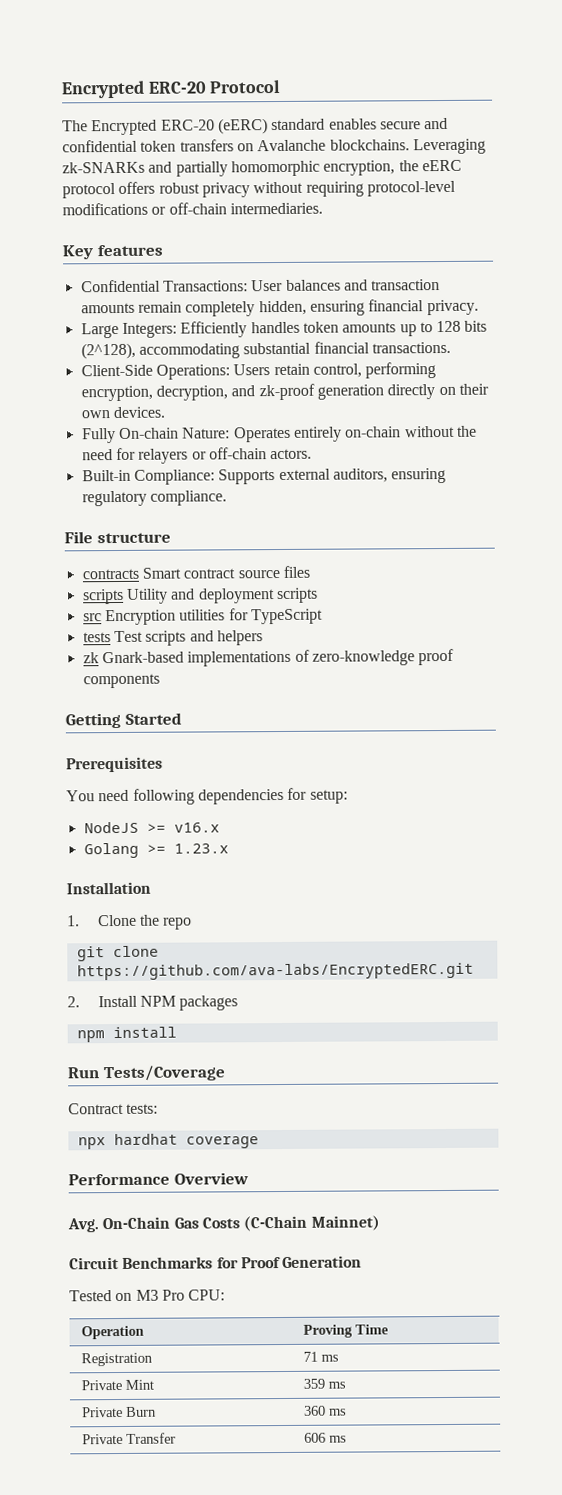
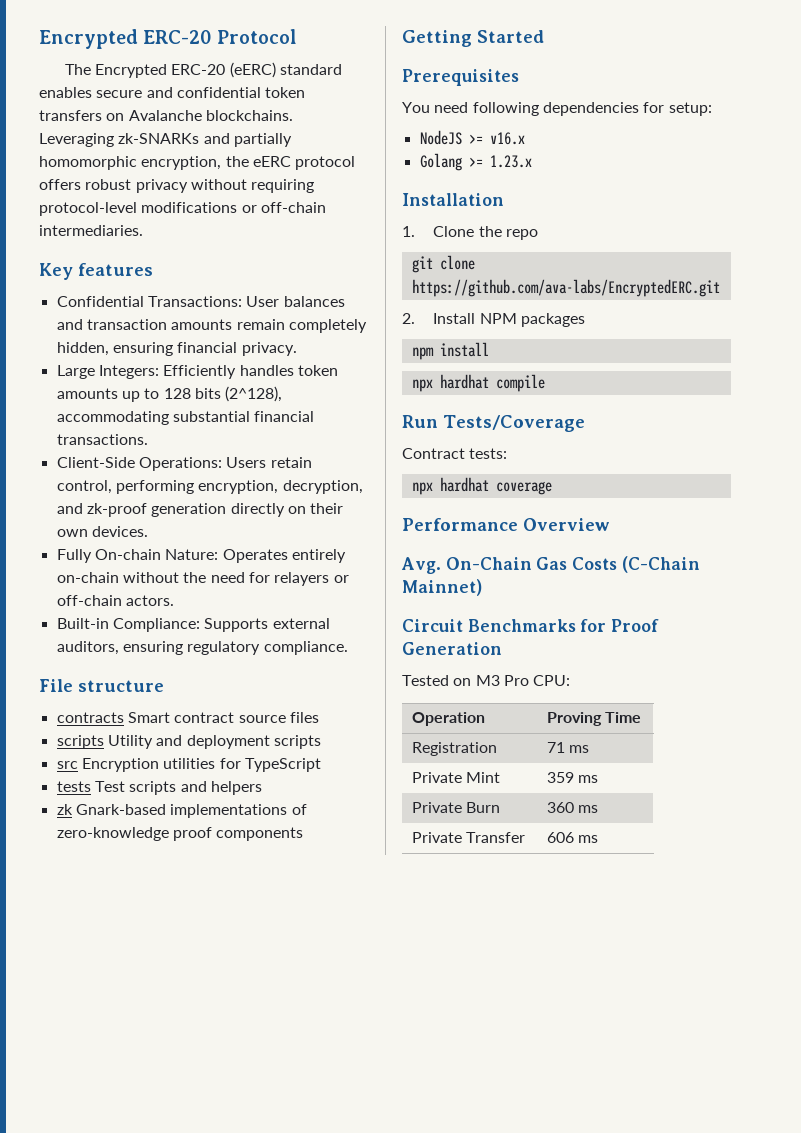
+ npx hardhat compile

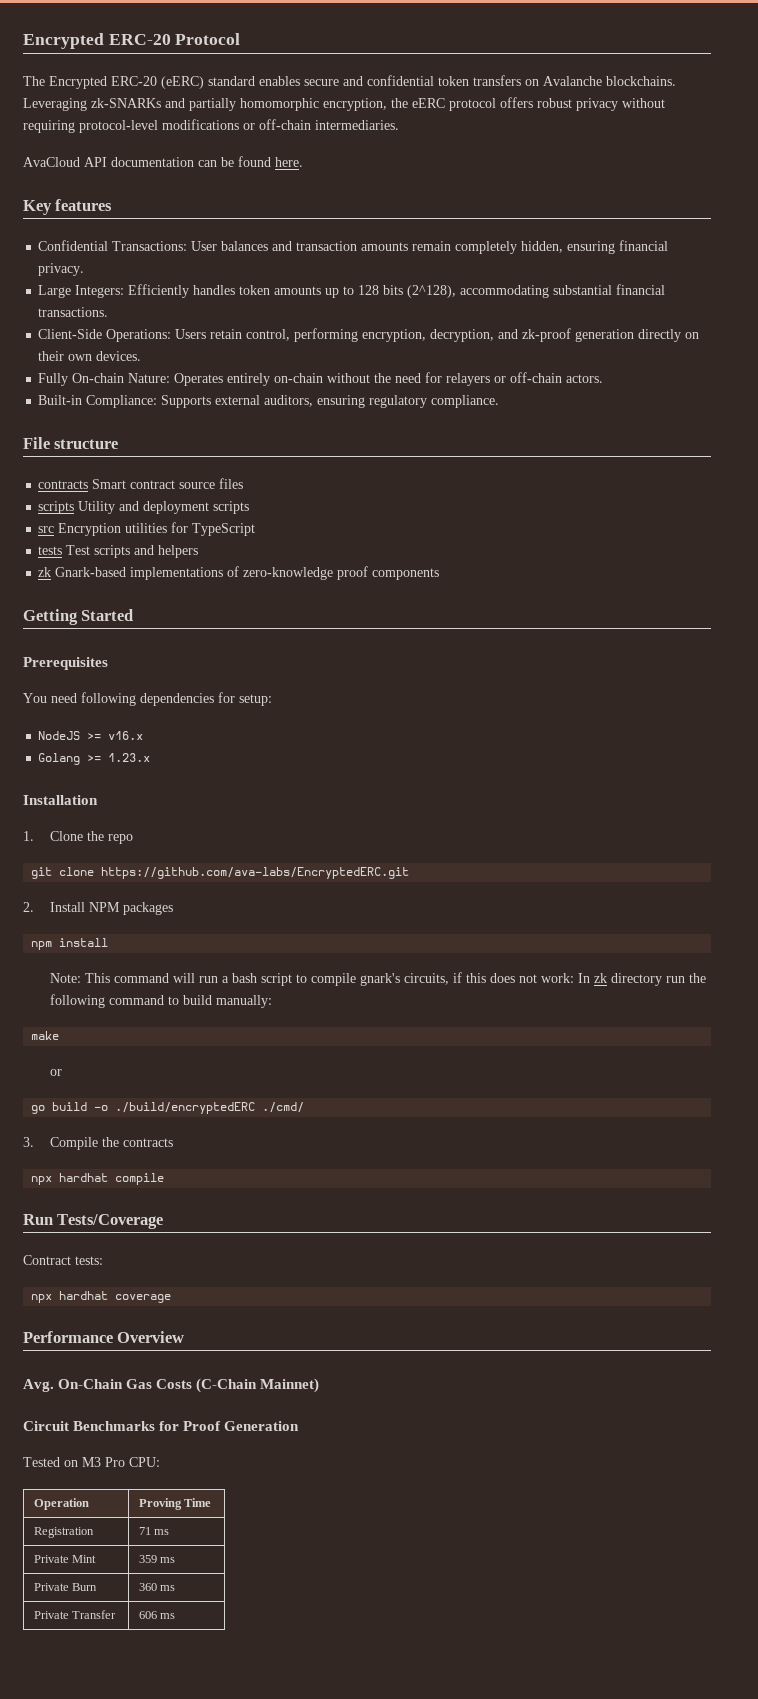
+ AvaCloud API documentation can be found here.
+ Note: This command will run a bash script to compile gnark's circuits, if this does not work: In zk directory run the following command to build manually:
+ make
+ or
+ go build -o ./build/encryptedERC ./cmd/
+ 3. Compile the contracts

